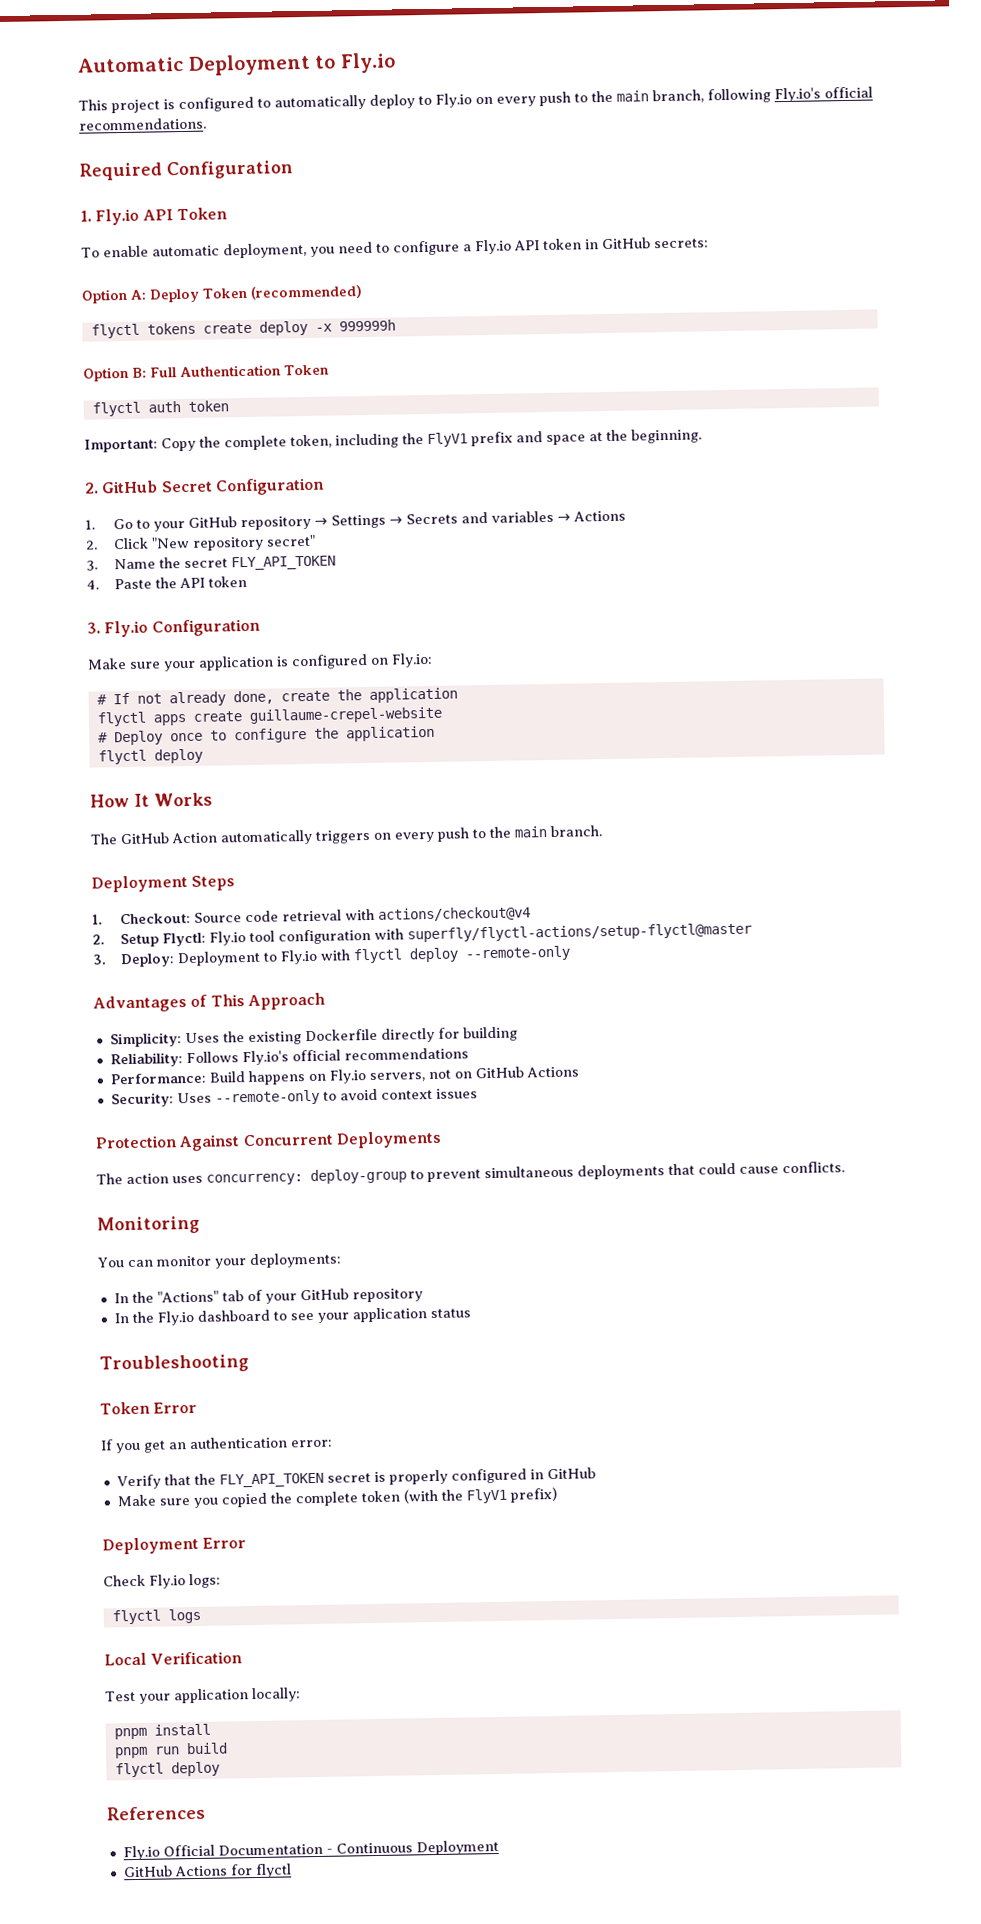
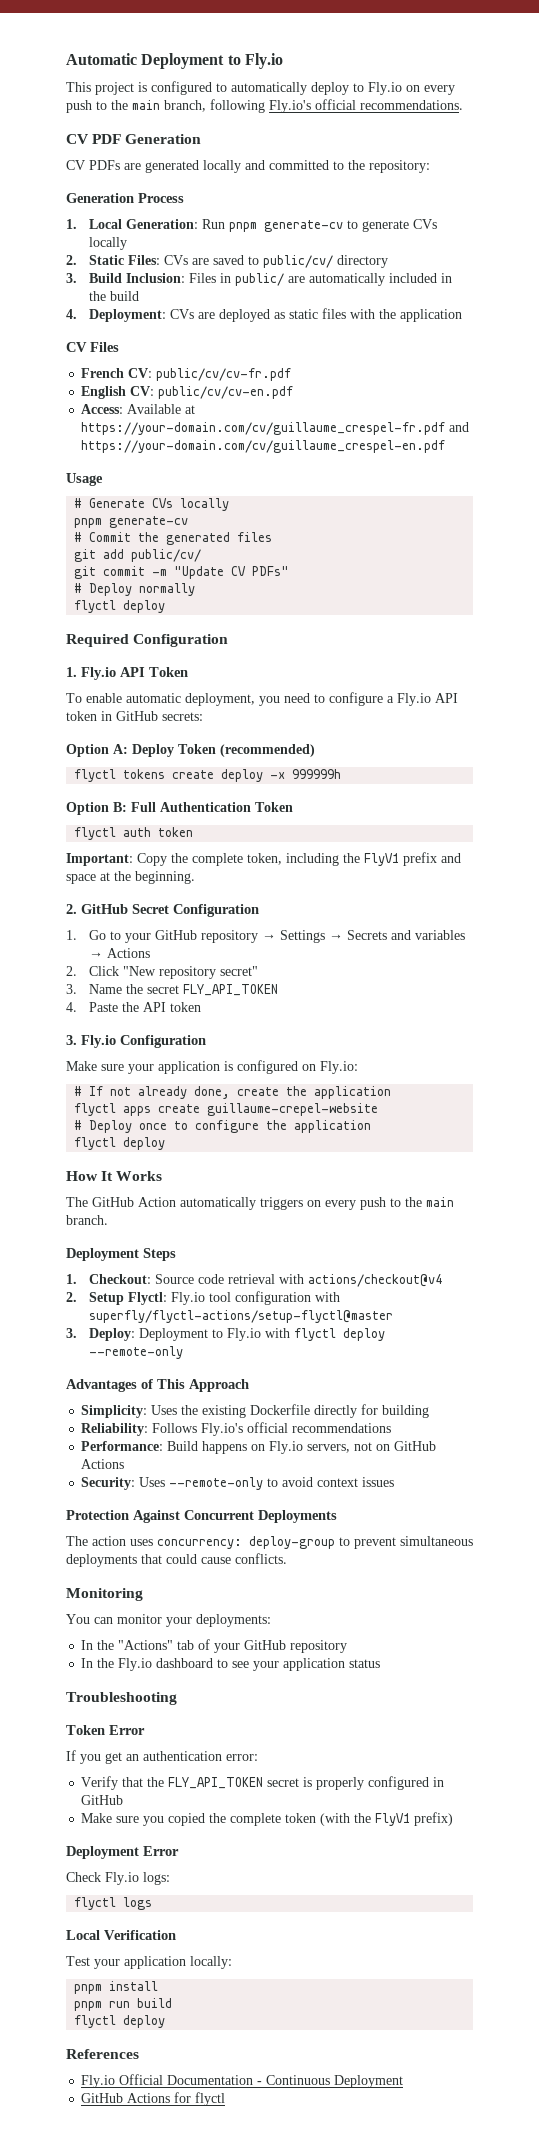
+ CV PDF Generation
+ CV PDFs are generated locally and committed to the repository:
+ Generation Process
+ 1. Local Generation: Run pnpm generate-cv to generate CVs locally
+ 2. Static Files: CVs are saved to public/cv/ directory
+ 3. Build Inclusion: Files in public/ are automatically included in the build
+ 4. Deployment: CVs are deployed as static files with the application
+ CV Files
+ French CV: public/cv/cv-fr.pdf
+ English CV: public/cv/cv-en.pdf
+ Access: Available at https://your-domain.com/cv/guillaume_crespel-fr.pdf and https://your-domain.com/cv/guillaume_crespel-en.pdf
+ Usage
+ # Generate CVs locally
+ pnpm generate-cv
+ # Commit the generated files
+ git add public/cv/
+ git commit -m "Update CV PDFs"
+ # Deploy normally
+ flyctl deploy

